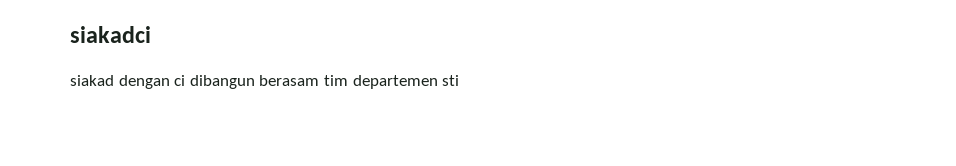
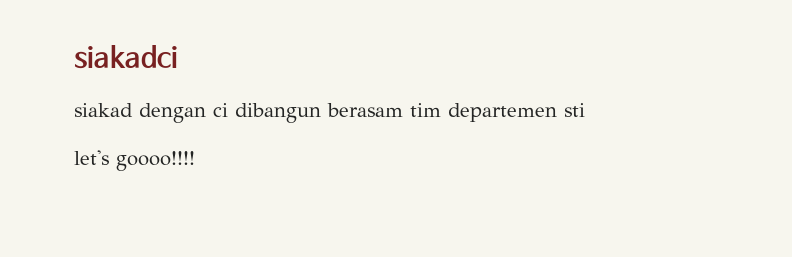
+ let's goooo!!!!

